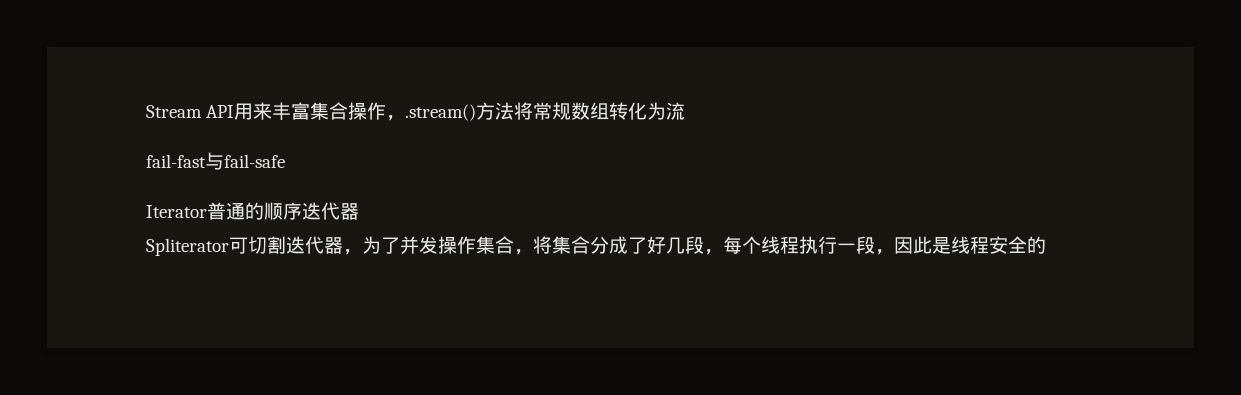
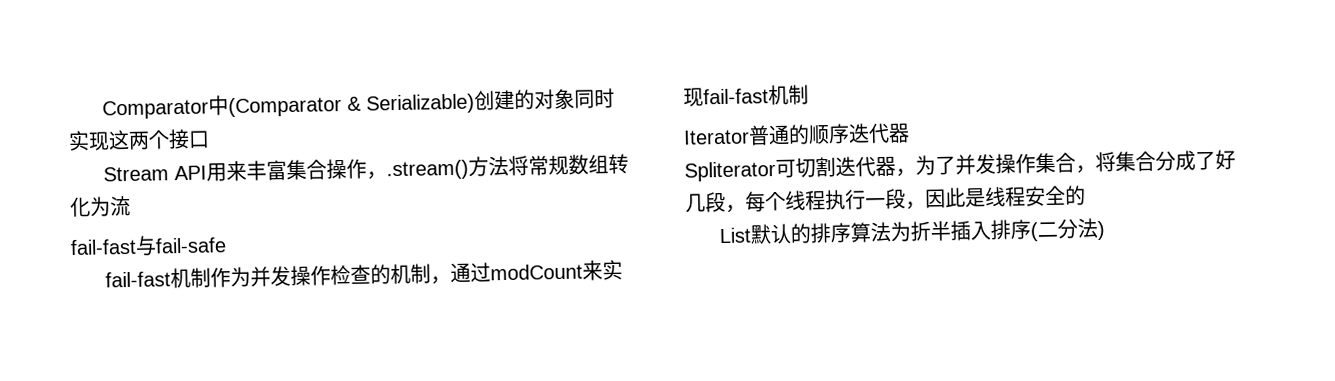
+ Comparator中(Comparator & Serializable)创建的对象同时实现这两个接口
+ fail-fast机制作为并发操作检查的机制，通过modCount来实现fail-fast机制
+ List默认的排序算法为折半插入排序(二分法)

